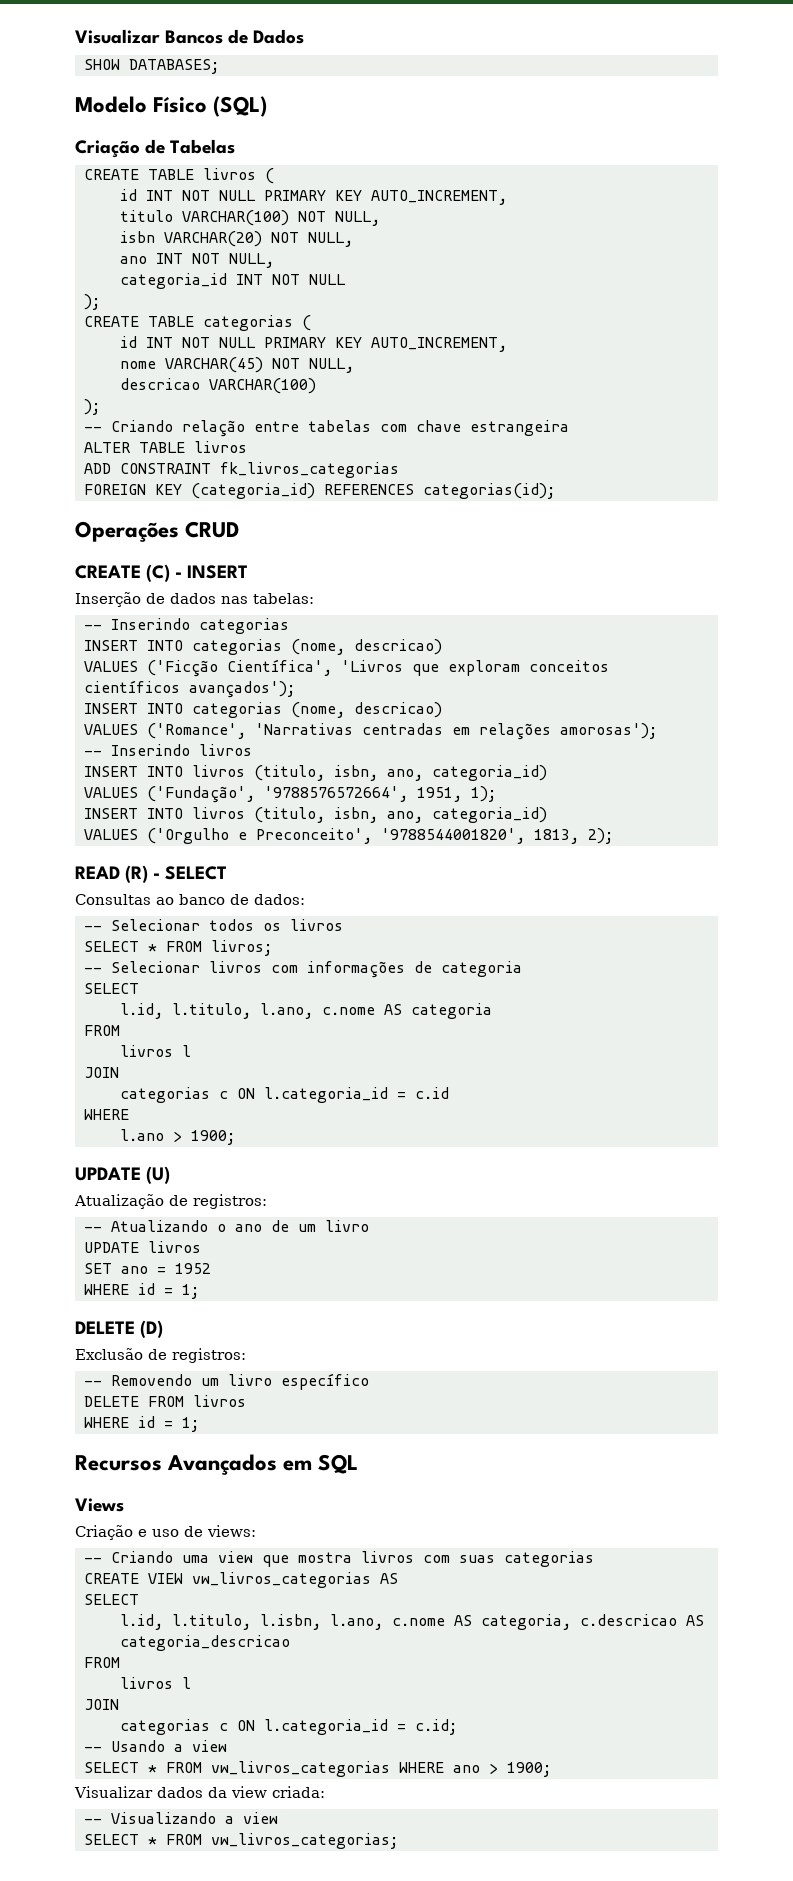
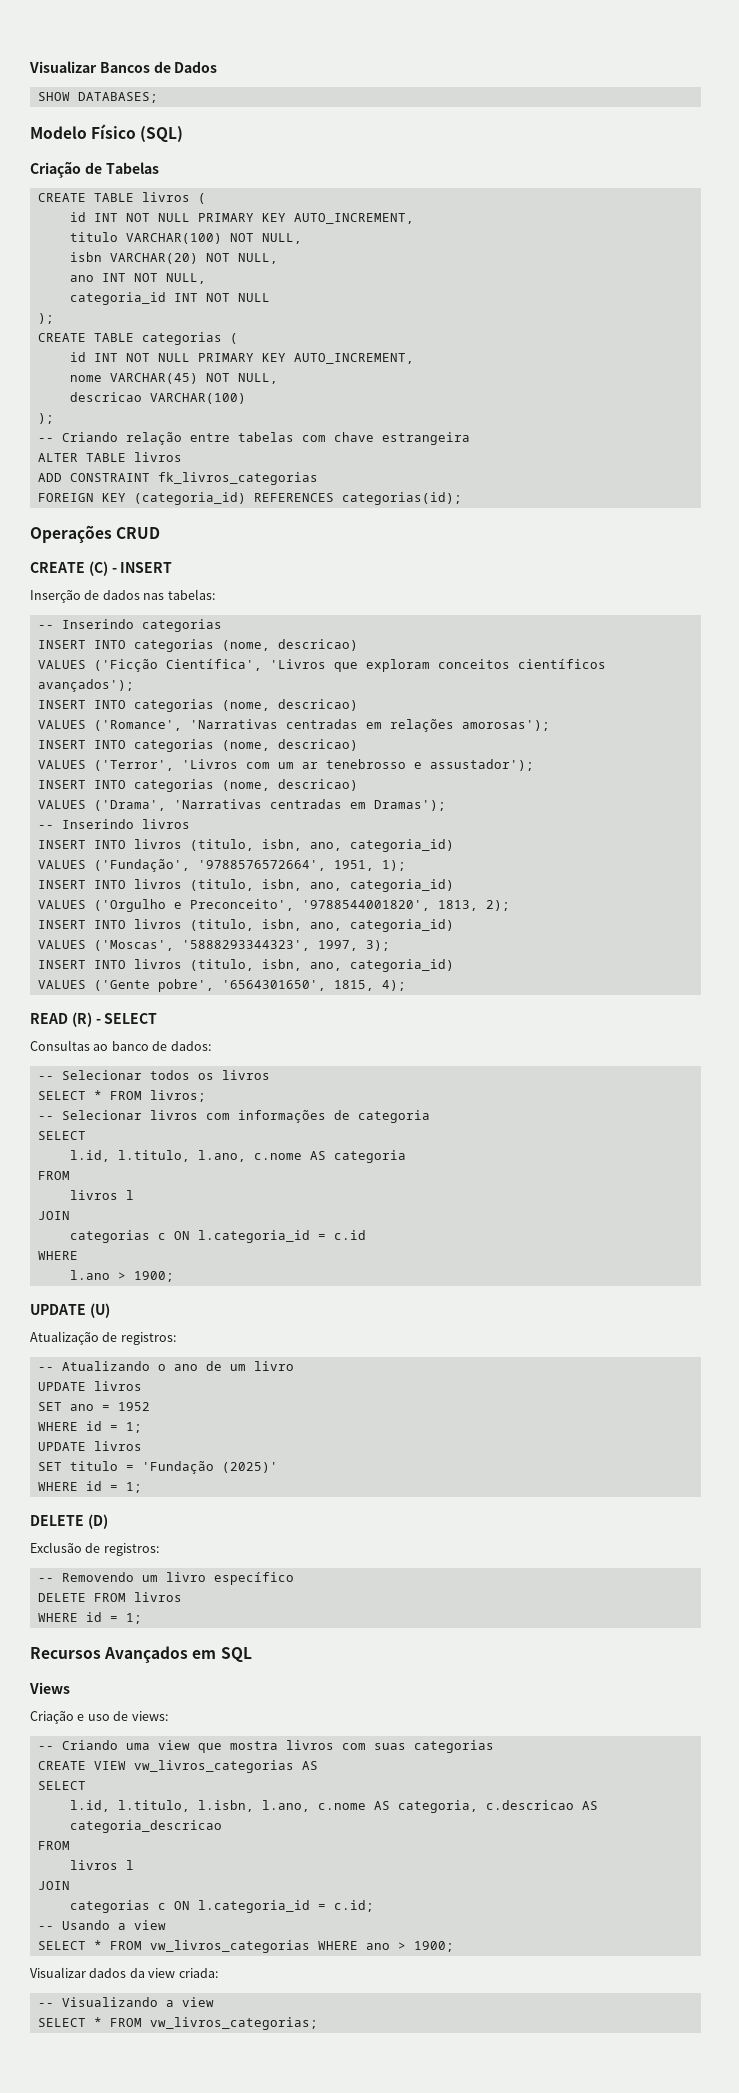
  VALUES ('Romance', 'Narrativas centradas em relações amorosas');
+ INSERT INTO categorias (nome, descricao)
+ VALUES ('Terror', 'Livros com um ar tenebrosso e assustador');
+ INSERT INTO categorias (nome, descricao)
+ VALUES ('Drama', 'Narrativas centradas em Dramas');
  VALUES ('Orgulho e Preconceito', '9788544001820', 1813, 2);
+ INSERT INTO livros (titulo, isbn, ano, categoria_id)
+ VALUES ('Moscas', '5888293344323', 1997, 3);
+ INSERT INTO livros (titulo, isbn, ano, categoria_id)
+ VALUES ('Gente pobre', '6564301650', 1815, 4);
  SET ano = 1952
+ WHERE id = 1;
+ UPDATE livros
+ SET titulo = 'Fundação (2025)'

